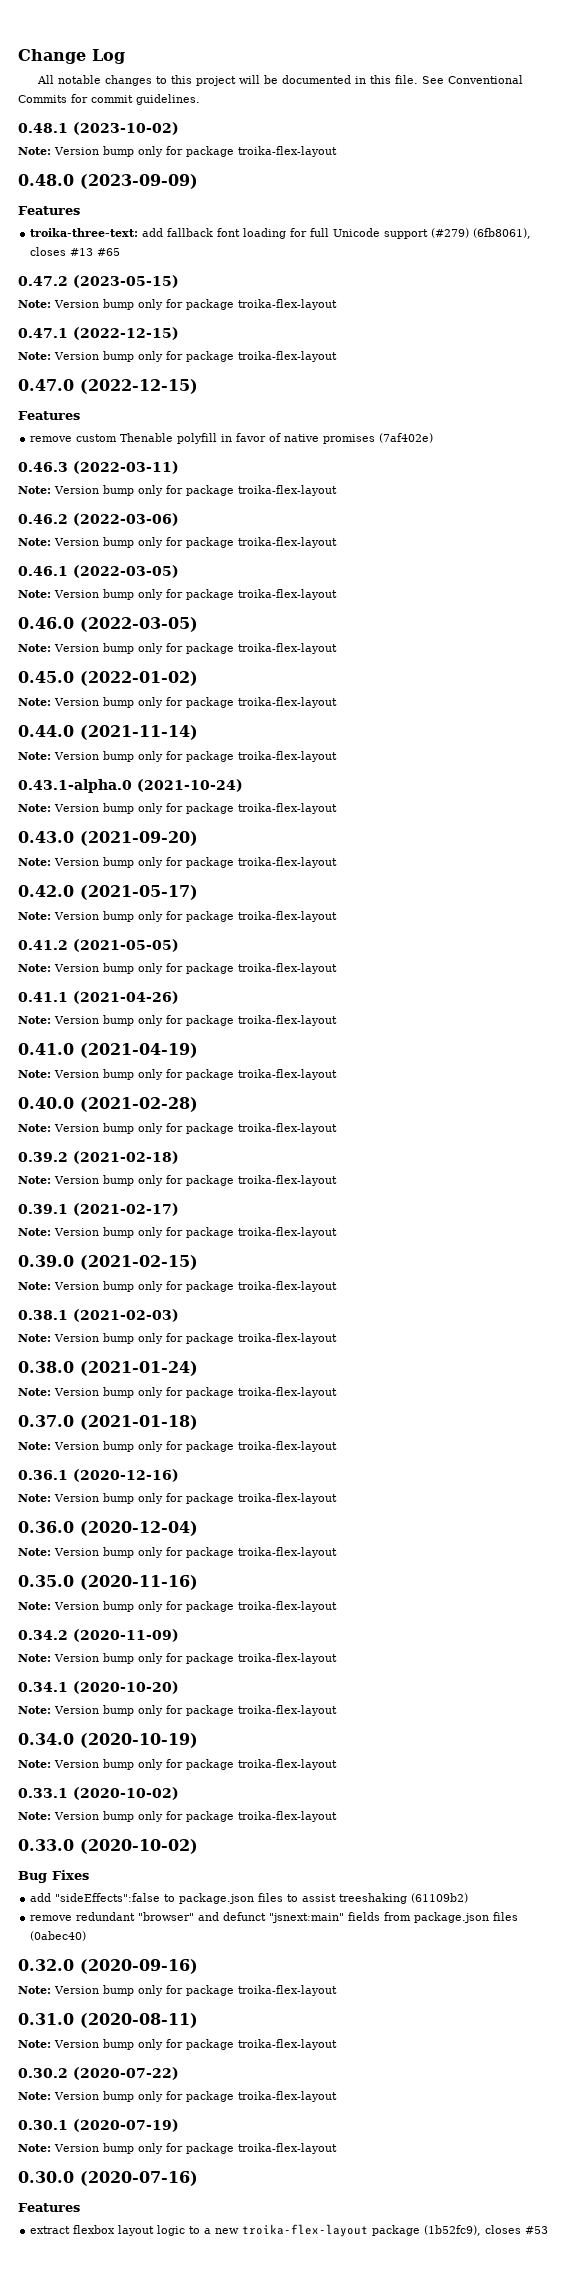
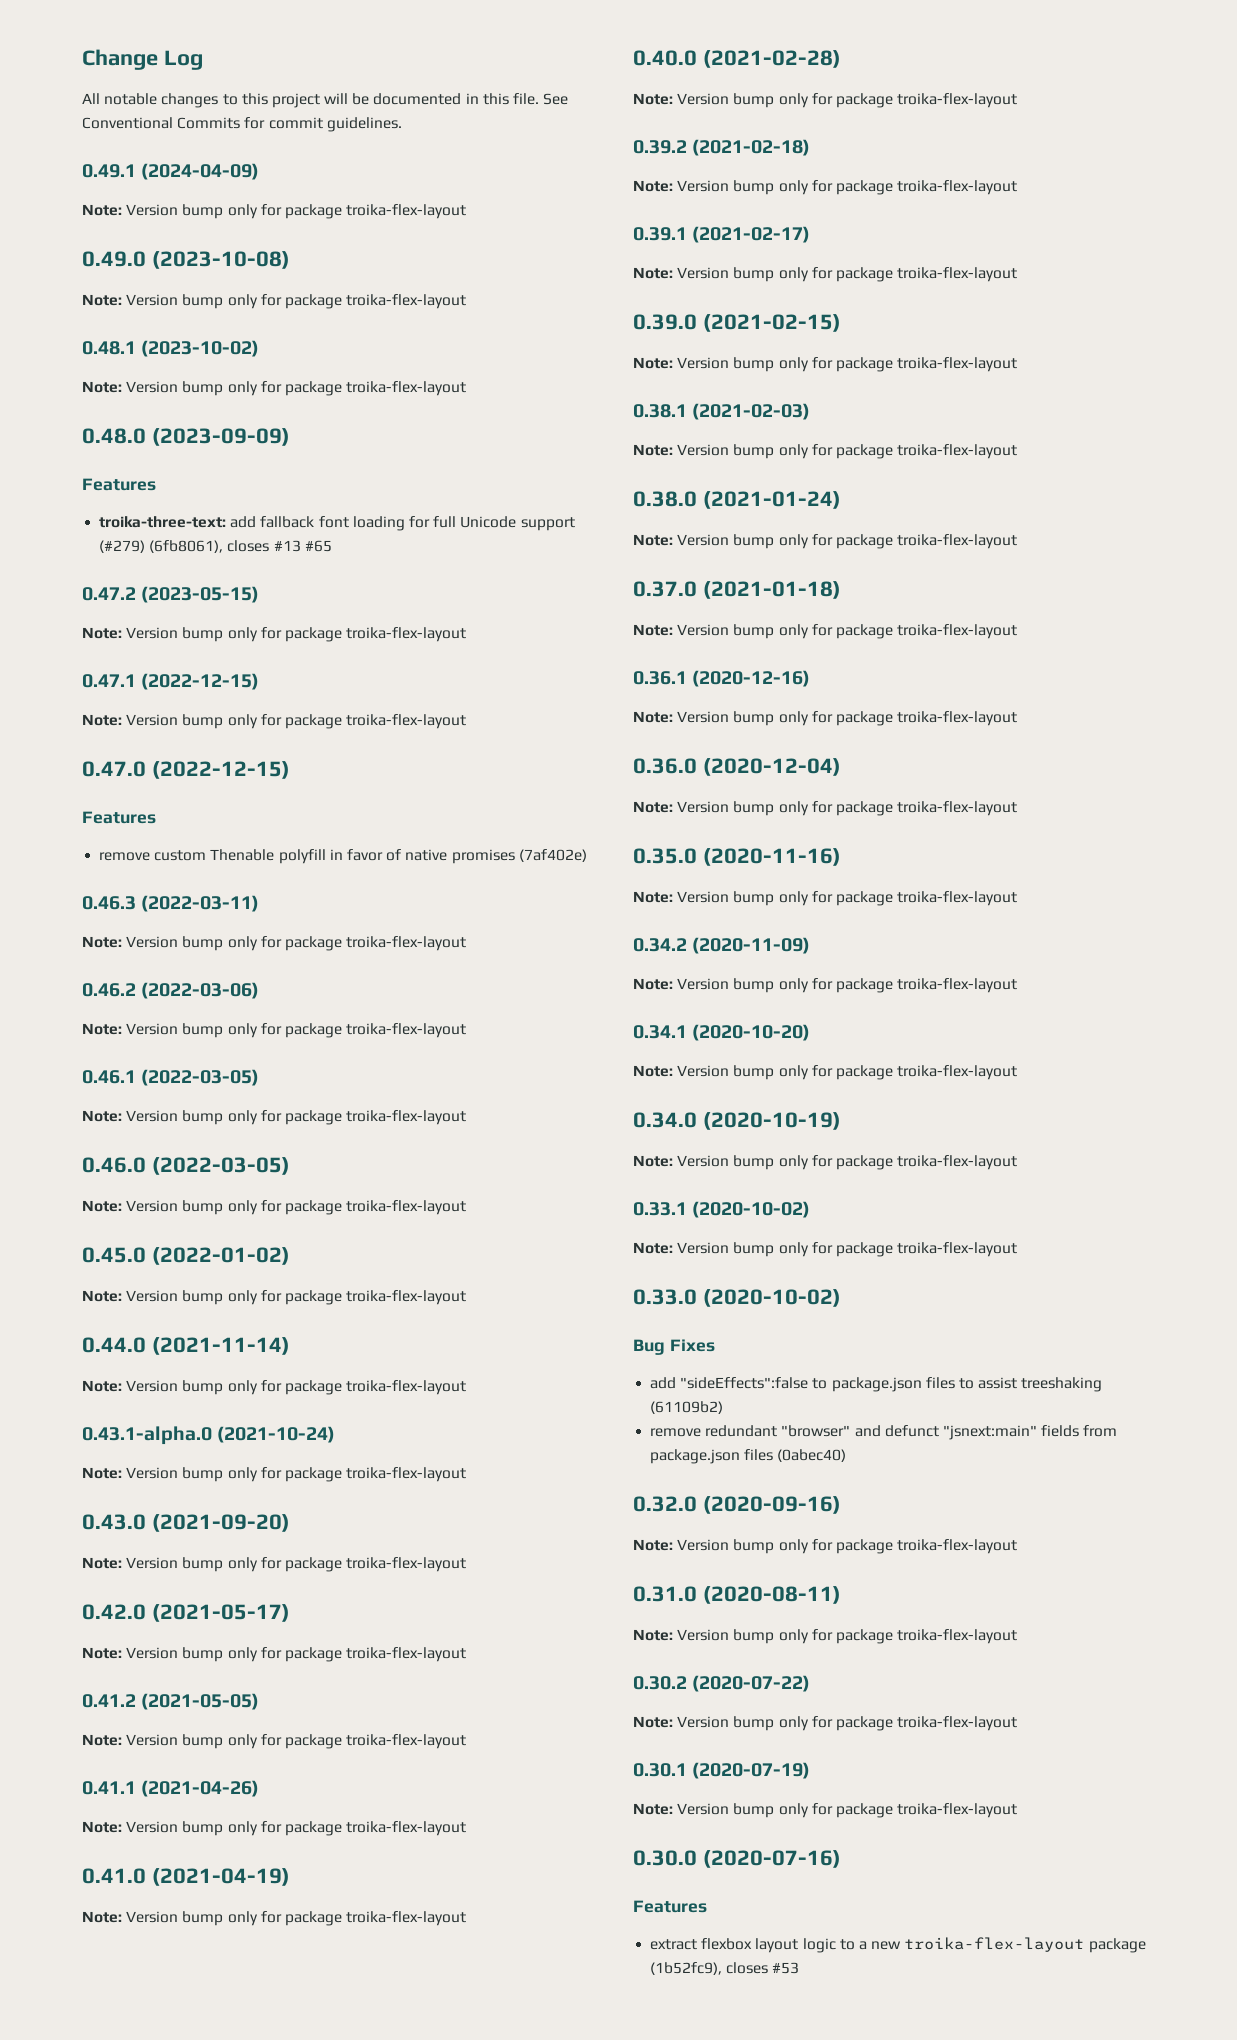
+ 0.49.1 (2024-04-09)
+ Note: Version bump only for package troika-flex-layout
+ 0.49.0 (2023-10-08)
+ Note: Version bump only for package troika-flex-layout

